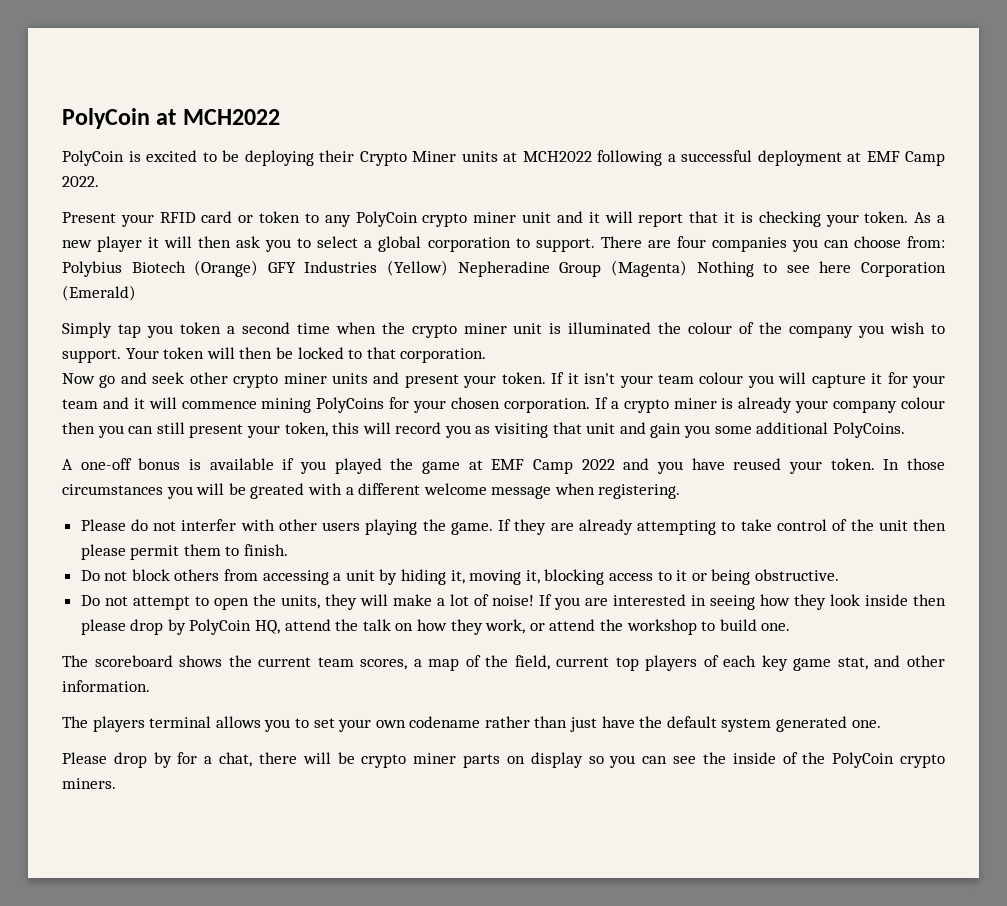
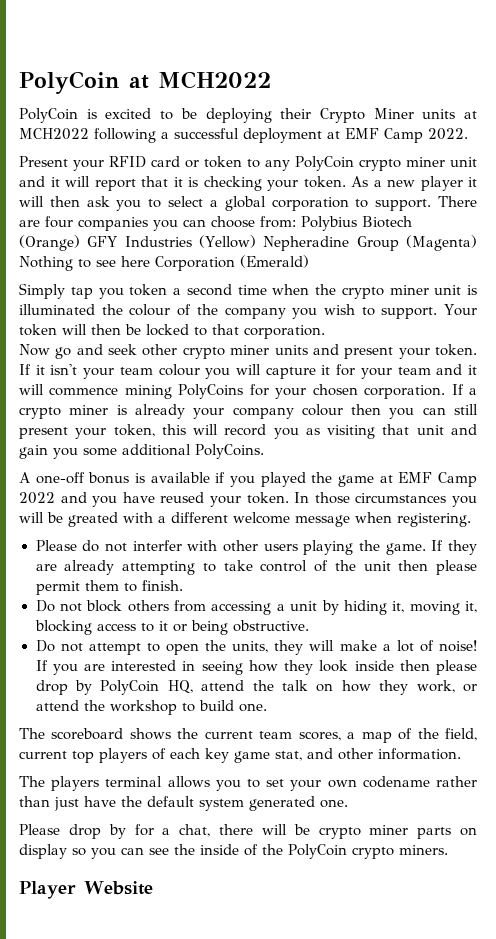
+ Player Website

